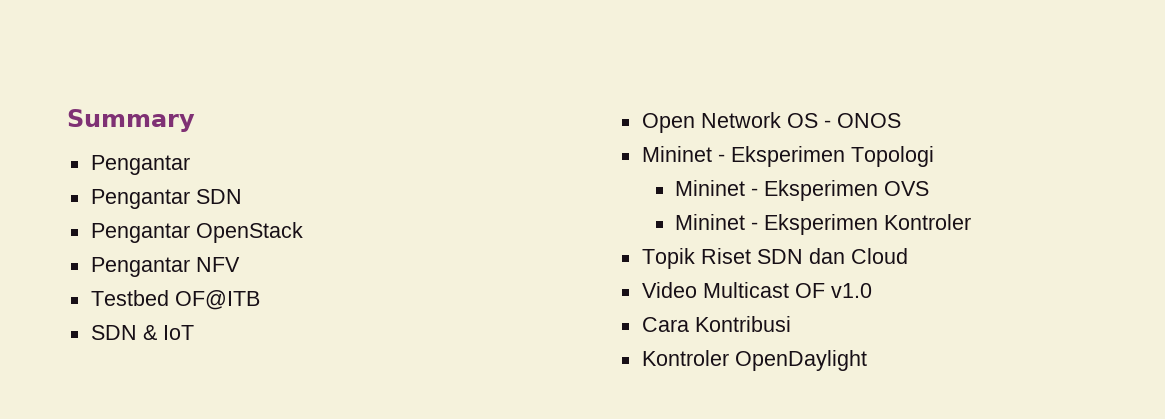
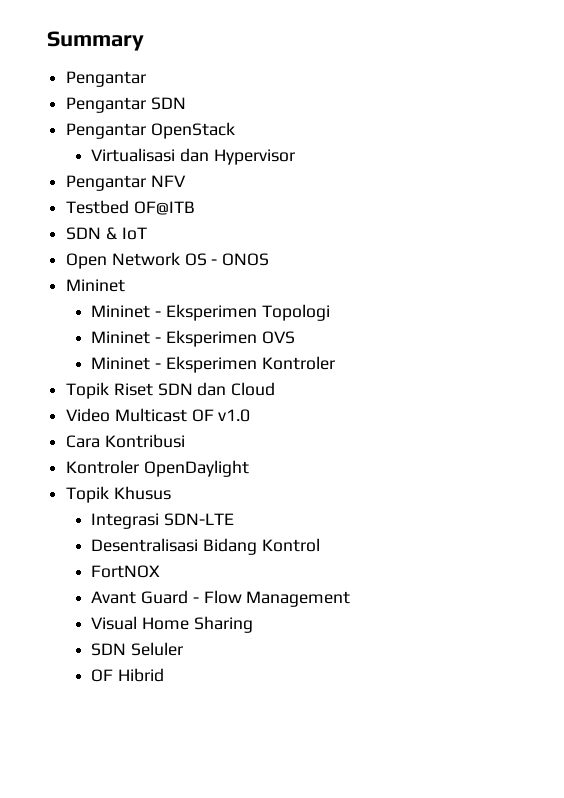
+ Virtualisasi dan Hypervisor
  Open Network OS - ONOS
+ Mininet
+ Topik Khusus
+ Integrasi SDN-LTE
+ Desentralisasi Bidang Kontrol
+ FortNOX
+ Avant Guard - Flow Management
+ Visual Home Sharing
+ SDN Seluler
+ OF Hibrid

